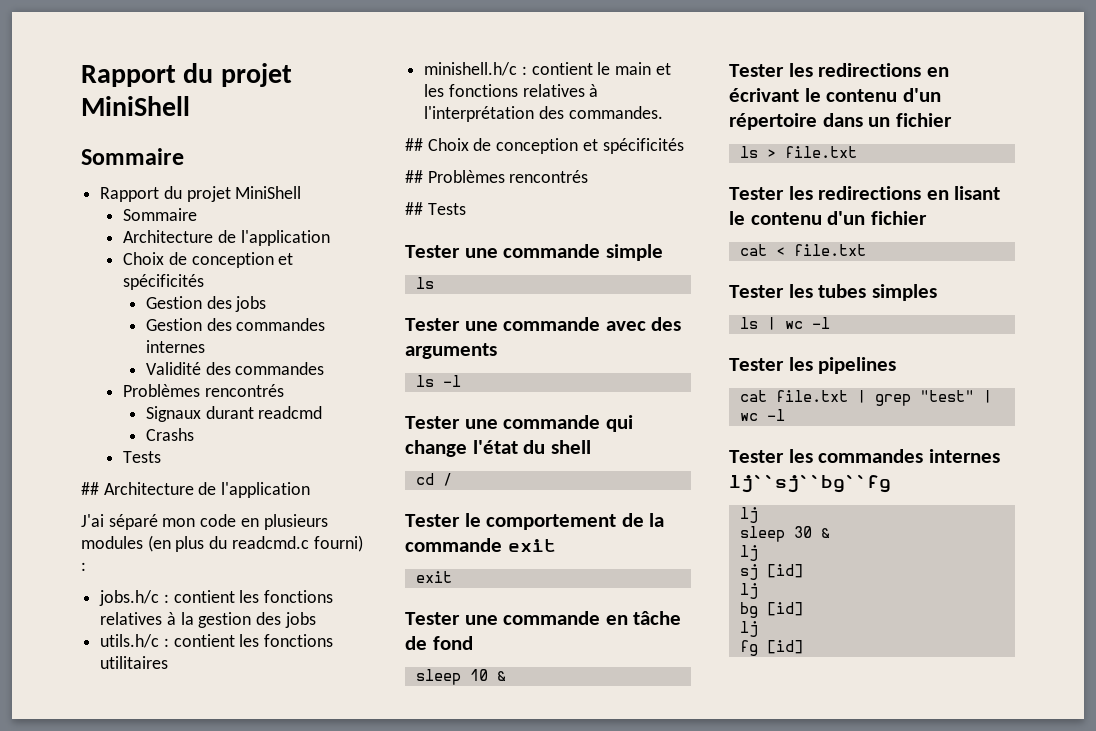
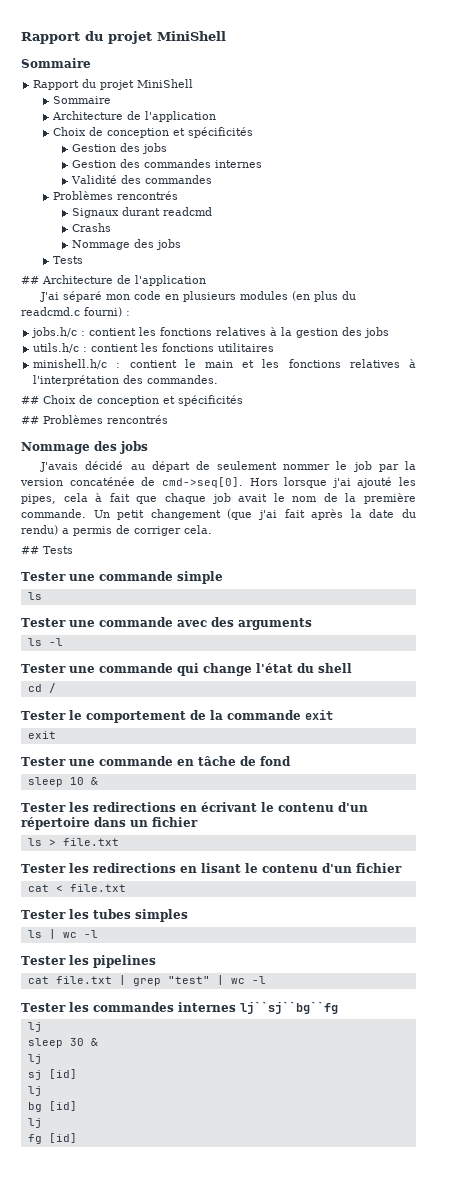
  Crashs
+ Nommage des jobs
  ## Problèmes rencontrés
+ Nommage des jobs
+ J'avais décidé au départ de seulement nommer le job par la version concaténée de cmd->seq[0]. Hors lorsque j'ai ajouté les pipes, cela à fait que chaque job avait le nom de la première commande. Un petit changement (que j'ai fait après la date du rendu) a permis de corriger cela.

